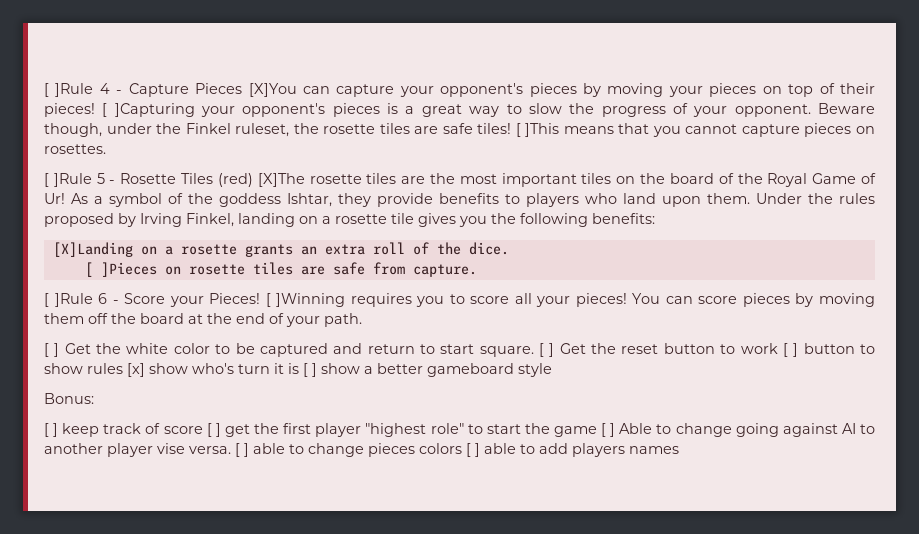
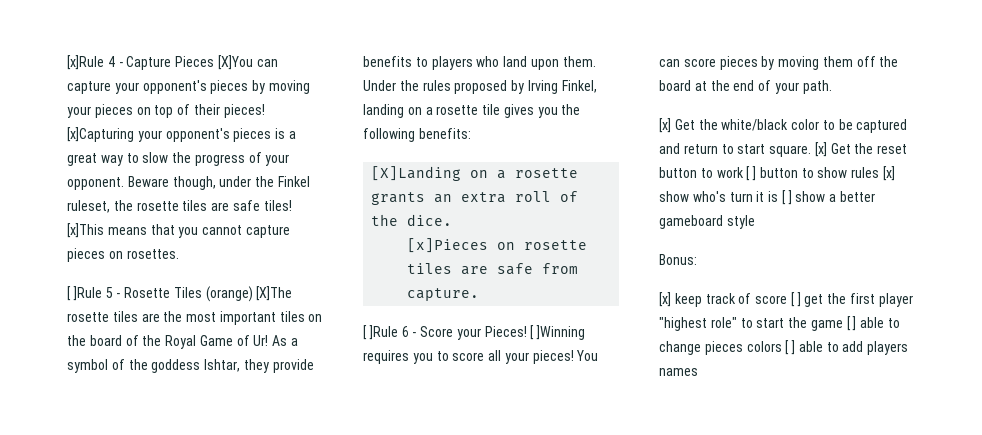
- [ ]Rule 4 - Capture Pieces [X]You can capture your opponent's pieces by moving your pieces on top of their pieces!
+ [x]Rule 4 - Capture Pieces [X]You can capture your opponent's pieces by moving your pieces on top of their pieces!
- [ ]Capturing your opponent's pieces is a great way to slow the progress of your opponent.
+ [x]Capturing your opponent's pieces is a great way to slow the progress of your opponent.
- [ ]This means that you cannot capture pieces on rosettes.
+ [x]This means that you cannot capture pieces on rosettes.
- [ ]Rule 5 - Rosette Tiles (red) [X]The rosette tiles are the most important tiles on the board of the Royal Game of Ur!
+ [ ]Rule 5 - Rosette Tiles (orange) [X]The rosette tiles are the most important tiles on the board of the Royal Game of Ur!
- [ ]Pieces on rosette tiles are safe from capture.
+ [x]Pieces on rosette tiles are safe from capture.
- [ ] Get the white color to be captured and return to start square.
+ [x] Get the white/black color to be captured and return to start square.
- [ ] Get the reset button to work [ ] button to show rules [x] show who's turn it is [ ] show a better gameboard style
+ [x] Get the reset button to work [ ] button to show rules [x] show who's turn it is [ ] show a better gameboard style
- [ ] keep track of score [ ] get the first player "highest role" to start the game [ ] Able to change going against AI to another player vise versa. [ ] able to change pieces colors [ ] able to add players names
+ [x] keep track of score [ ] get the first player "highest role" to start the game [ ] able to change pieces colors [ ] able to add players names

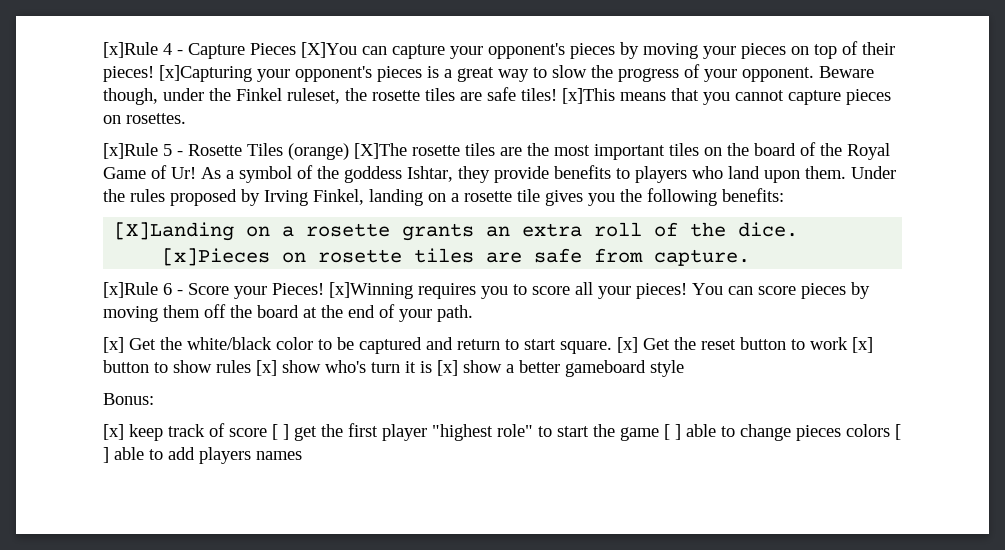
- [ ]Rule 5 - Rosette Tiles (orange) [X]The rosette tiles are the most important tiles on the board of the Royal Game of Ur!
+ [x]Rule 5 - Rosette Tiles (orange) [X]The rosette tiles are the most important tiles on the board of the Royal Game of Ur!
- [ ]Rule 6 - Score your Pieces!
+ [x]Rule 6 - Score your Pieces!
- [ ]Winning requires you to score all your pieces!
+ [x]Winning requires you to score all your pieces!
- [x] Get the reset button to work [ ] button to show rules [x] show who's turn it is [ ] show a better gameboard style
+ [x] Get the reset button to work [x] button to show rules [x] show who's turn it is [x] show a better gameboard style

